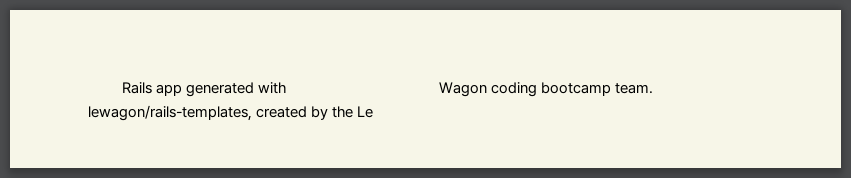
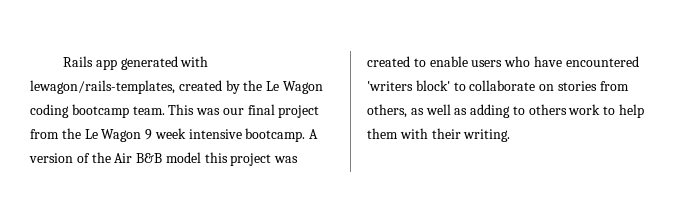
+ This was our final project from the Le Wagon 9 week intensive bootcamp. A version of the Air B&B model this project was created to enable users who have encountered 'writers block' to collaborate on stories from others, as well as adding to others work to help them with their writing.

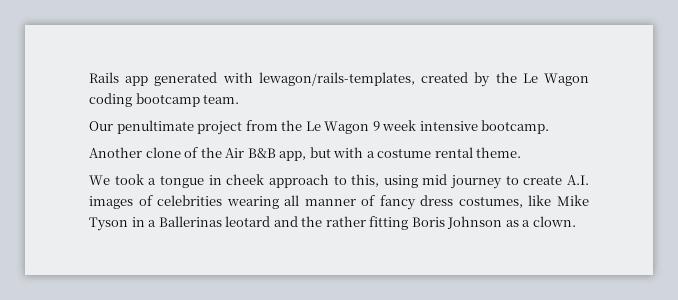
- Rails app generated with lewagon/rails-templates, created by the Le Wagon coding bootcamp team. This was our final project from the Le Wagon 9 week intensive bootcamp. A version of the Air B&B model this project was created to enable users who have encountered 'writers block' to collaborate on stories from others, as well as adding to others work to help them with their writing.
+ Rails app generated with lewagon/rails-templates, created by the Le Wagon coding bootcamp team.
+ Our penultimate project from the Le Wagon 9 week intensive bootcamp.
+ Another clone of the Air B&B app, but with a costume rental theme.
+ We took a tongue in cheek approach to this, using mid journey to create A.I. images of celebrities wearing all manner of fancy dress costumes, like Mike Tyson in a Ballerinas leotard and the rather fitting Boris Johnson as a clown.

